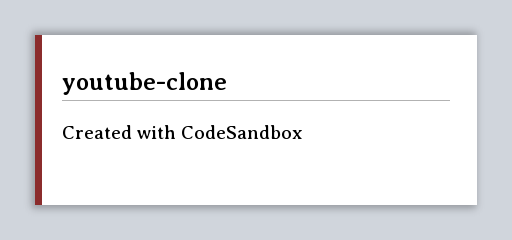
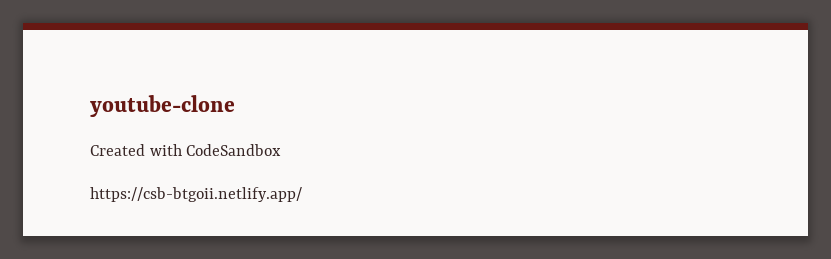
+ https://csb-btgoii.netlify.app/

